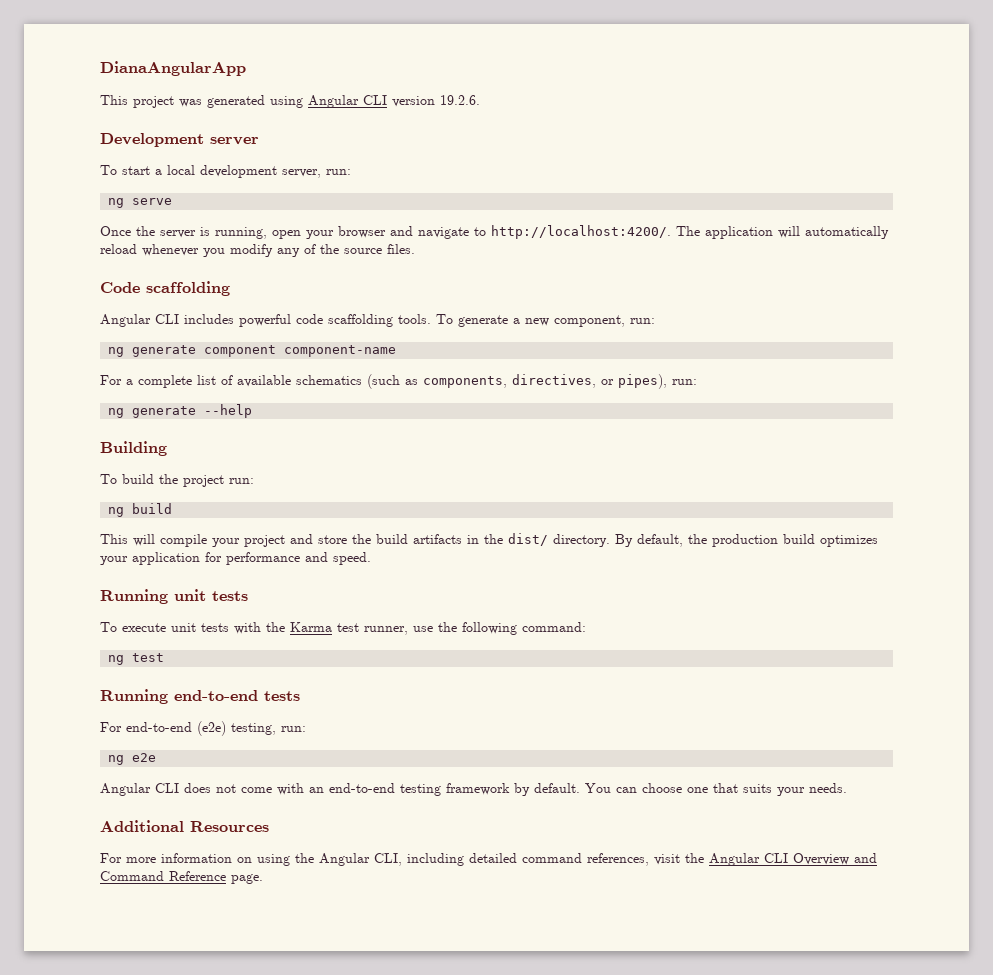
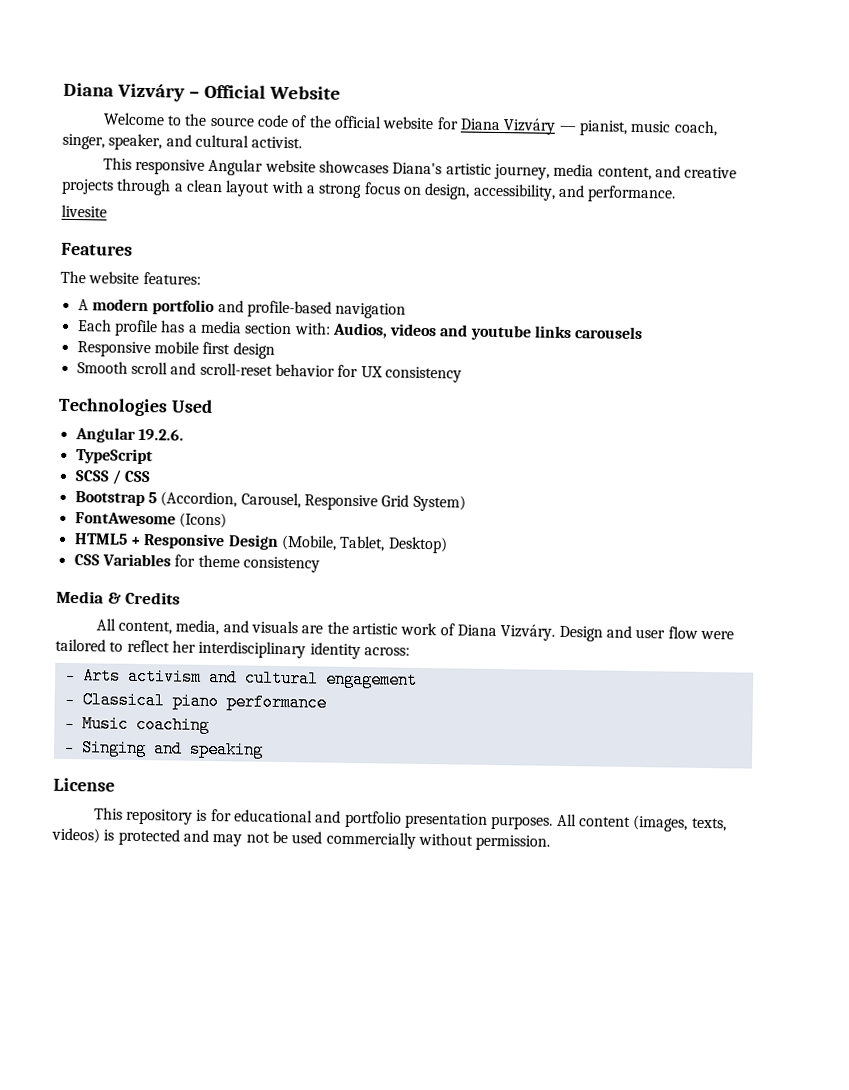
- DianaAngularApp
- This project was generated using Angular CLI version 19.2.6.
- Development server
- To start a local development server, run:
- ng serve
- Once the server is running, open your browser and navigate to http://localhost:4200/. The application will automatically reload whenever you modify any of the source files.
- Code scaffolding
- Angular CLI includes powerful code scaffolding tools. To generate a new component, run:
- ng generate component component-name
- For a complete list of available schematics (such as components, directives, or pipes), run:
- ng generate --help
- Building
- To build the project run:
- ng build
- This will compile your project and store the build artifacts in the dist/ directory. By default, the production build optimizes your application for performance and speed.
- Running unit tests
- To execute unit tests with the Karma test runner, use the following command:
- ng test
- Running end-to-end tests
- For end-to-end (e2e) testing, run:
- ng e2e
- Angular CLI does not come with an end-to-end testing framework by default. You can choose one that suits your needs.
- Additional Resources
- For more information on using the Angular CLI, including detailed command references, visit the Angular CLI Overview and Command Reference page.
+ Diana Vizváry – Official Website
+ Welcome to the source code of the official website for Diana Vizváry — pianist, music coach, singer, speaker, and cultural activist.
+ This responsive Angular website showcases Diana's artistic journey, media content, and creative projects through a clean layout with a strong focus on design, accessibility, and performance.
+ livesite
+ Features
+ The website features:
+ A modern portfolio and profile-based navigation
+ Each profile has a media section with: Audios, videos and youtube links carousels
+ Responsive mobile first design
+ Smooth scroll and scroll-reset behavior for UX consistency
+ Technologies Used
+ Angular 19.2.6.
+ TypeScript
+ SCSS / CSS
+ Bootstrap 5 (Accordion, Carousel, Responsive Grid System)
+ FontAwesome (Icons)
+ HTML5 + Responsive Design (Mobile, Tablet, Desktop)
+ CSS Variables for theme consistency
+ Media & Credits
+ All content, media, and visuals are the artistic work of Diana Vizváry. Design and user flow were tailored to reflect her interdisciplinary identity across:
+ - Arts activism and cultural engagement
+ - Classical piano performance
+ - Music coaching
+ - Singing and speaking
+ License
+ This repository is for educational and portfolio presentation purposes. All content (images, texts, videos) is protected and may not be used commercially without permission.

